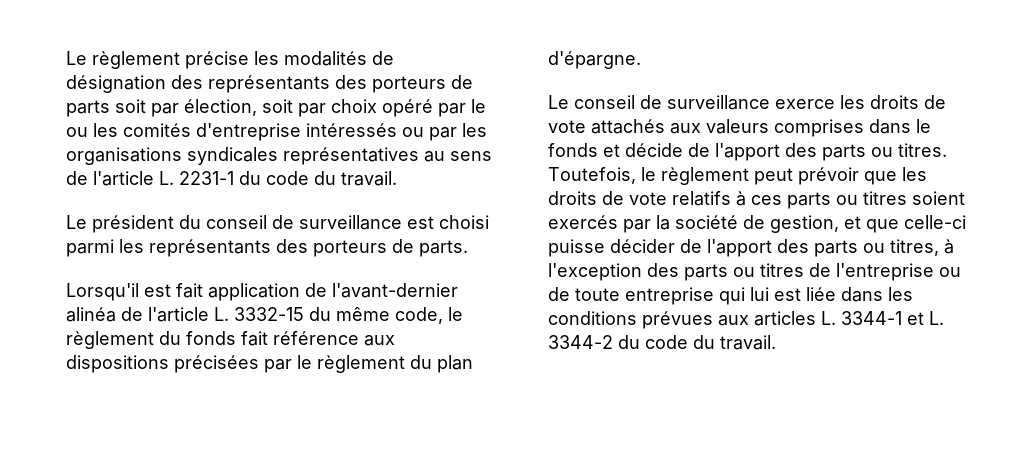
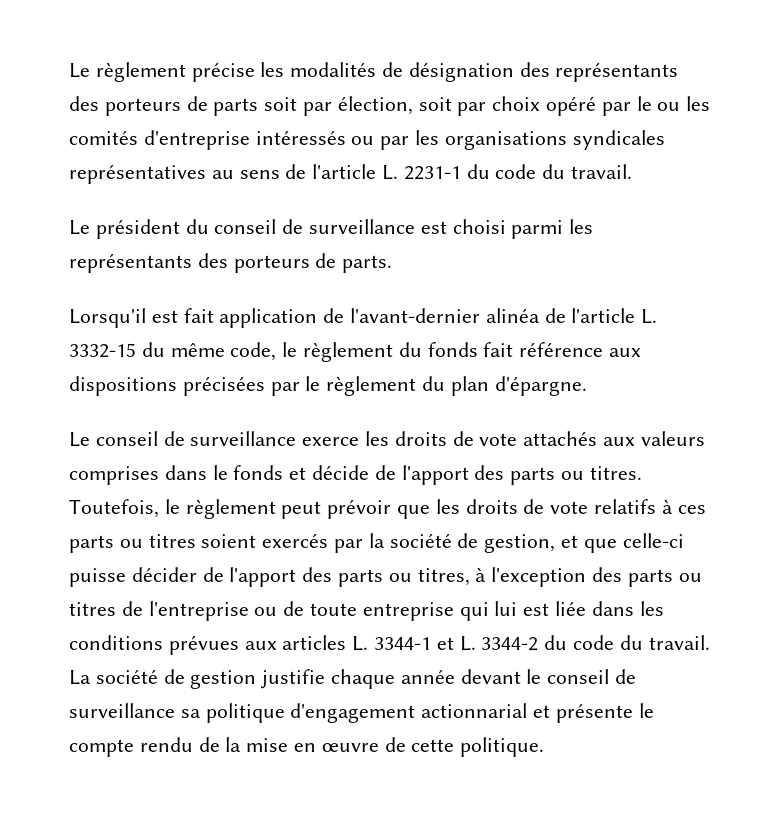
+ La société de gestion justifie chaque année devant le conseil de surveillance sa politique d'engagement actionnarial et présente le compte rendu de la mise en œuvre de cette politique.

